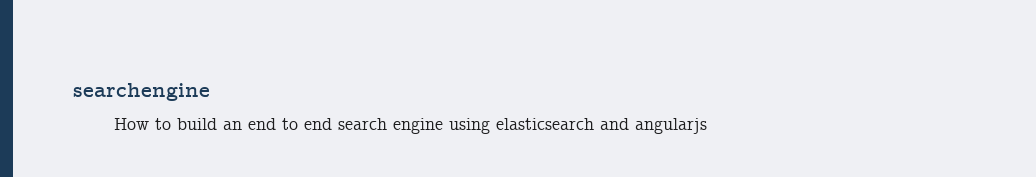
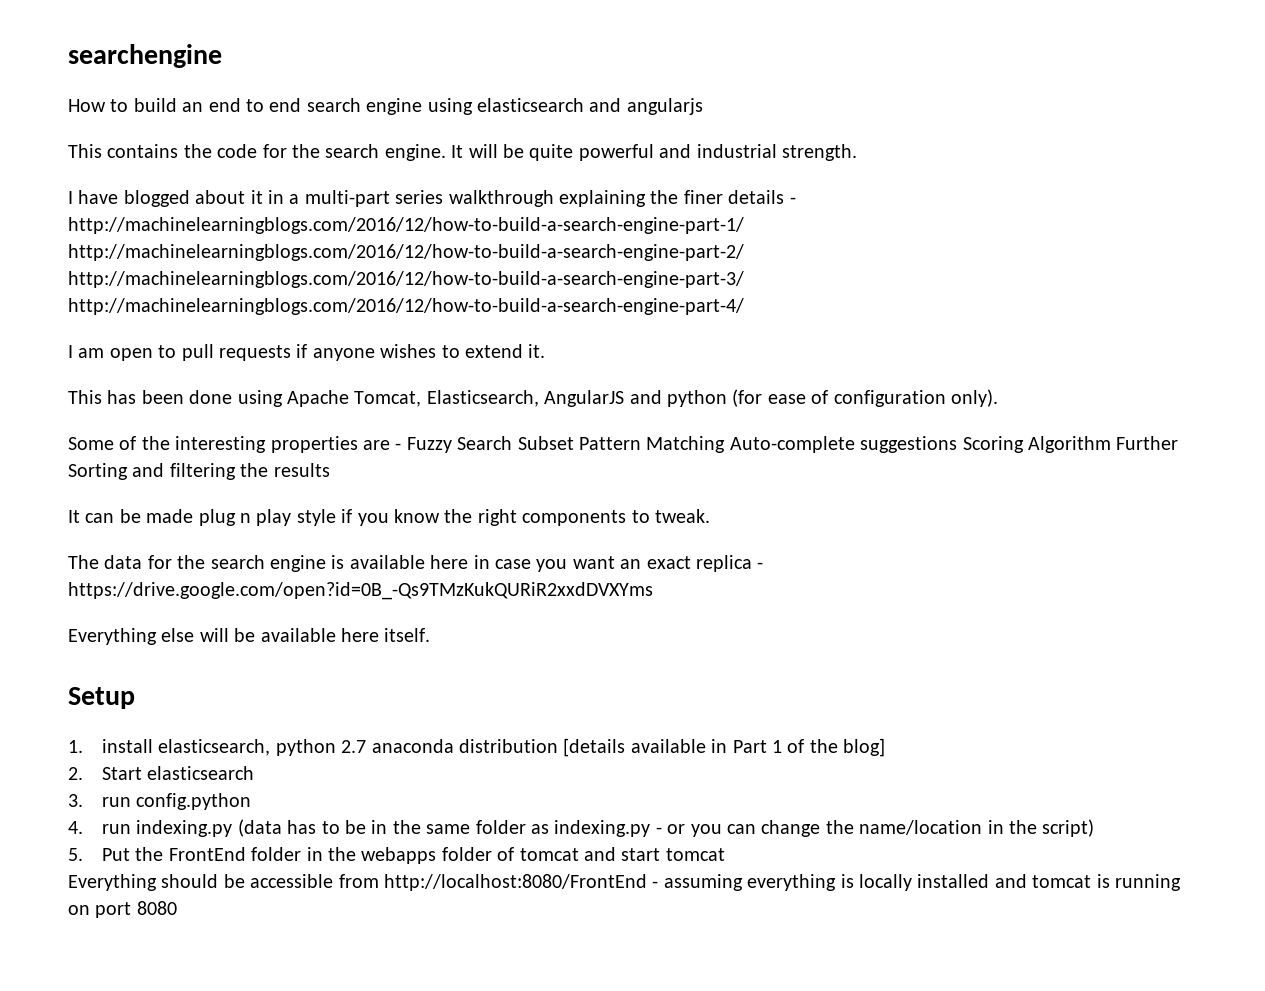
+ This contains the code for the search engine. It will be quite powerful and industrial strength.
+ I have blogged about it in a multi-part series walkthrough explaining the finer details - http://machinelearningblogs.com/2016/12/how-to-build-a-search-engine-part-1/ http://machinelearningblogs.com/2016/12/how-to-build-a-search-engine-part-2/ http://machinelearningblogs.com/2016/12/how-to-build-a-search-engine-part-3/ http://machinelearningblogs.com/2016/12/how-to-build-a-search-engine-part-4/
+ I am open to pull requests if anyone wishes to extend it.
+ This has been done using Apache Tomcat, Elasticsearch, AngularJS and python (for ease of configuration only).
+ Some of the interesting properties are - Fuzzy Search Subset Pattern Matching Auto-complete suggestions Scoring Algorithm Further Sorting and filtering the results
+ It can be made plug n play style if you know the right components to tweak.
+ The data for the search engine is available here in case you want an exact replica - https://drive.google.com/open?id=0B_-Qs9TMzKukQURiR2xxdDVXYms
+ Everything else will be available here itself.
+ Setup
+ 1. install elasticsearch, python 2.7 anaconda distribution [details available in Part 1 of the blog]
+ 2. Start elasticsearch
+ 3. run config.python
+ 4. run indexing.py (data has to be in the same folder as indexing.py - or you can change the name/location in the script)
+ 5. Put the FrontEnd folder in the webapps folder of tomcat and start tomcat
+ Everything should be accessible from http://localhost:8080/FrontEnd - assuming everything is locally installed and tomcat is running on port 8080

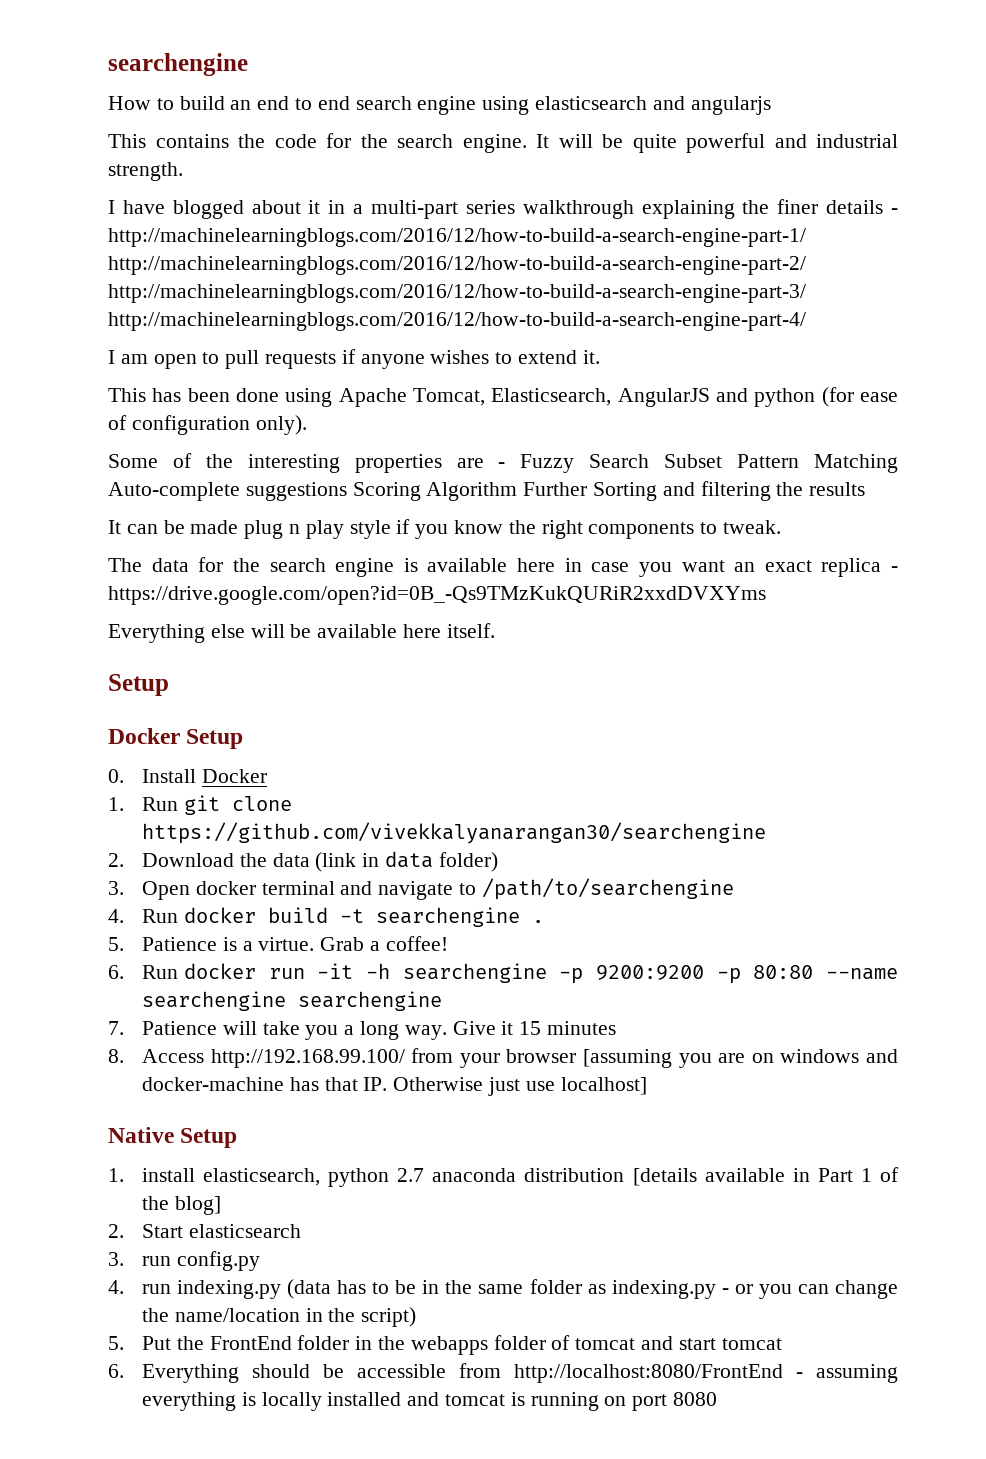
+ Docker Setup
+ 0. Install Docker
+ 1. Run git clone https://github.com/vivekkalyanarangan30/searchengine
+ 2. Download the data (link in data folder)
+ 3. Open docker terminal and navigate to /path/to/searchengine
+ 4. Run docker build -t searchengine .
+ 5. Patience is a virtue. Grab a coffee!
+ 6. Run docker run -it -h searchengine -p 9200:9200 -p 80:80 --name searchengine searchengine
+ 7. Patience will take you a long way. Give it 15 minutes
+ 8. Access http://192.168.99.100/ from your browser [assuming you are on windows and docker-machine has that IP. Otherwise just use localhost]
+ Native Setup
- 3. run config.python
+ 3. run config.py
- Everything should be accessible from http://localhost:8080/FrontEnd - assuming everything is locally installed and tomcat is running on port 8080
+ 6. Everything should be accessible from http://localhost:8080/FrontEnd - assuming everything is locally installed and tomcat is running on port 8080

